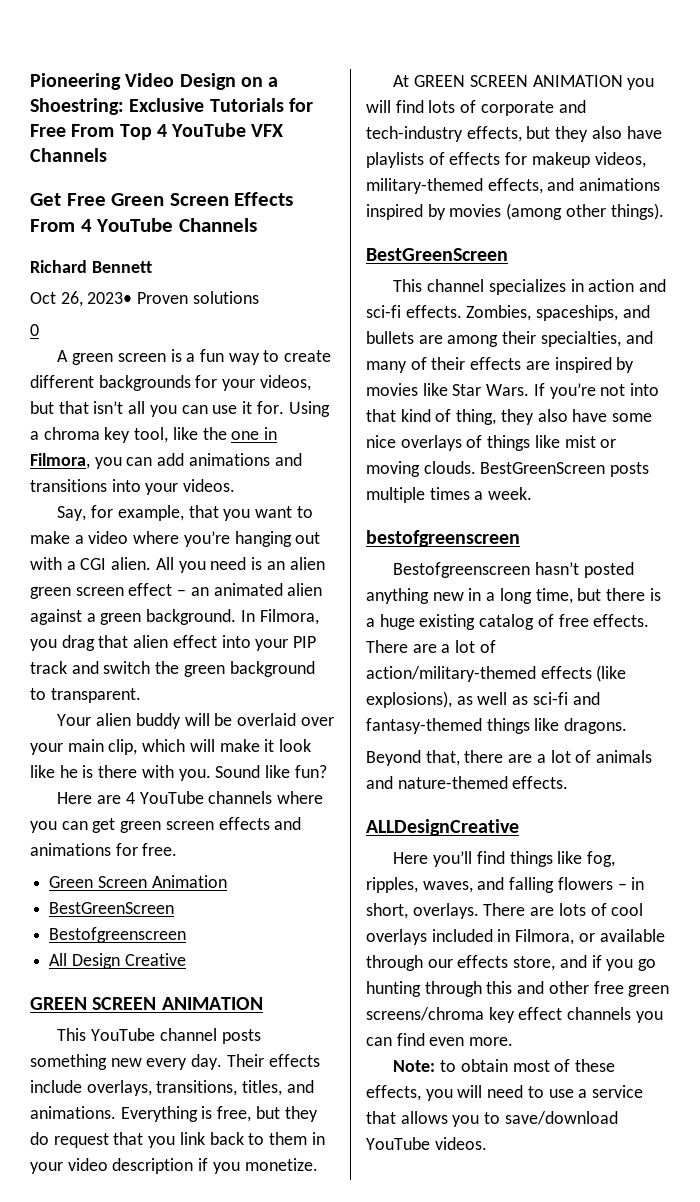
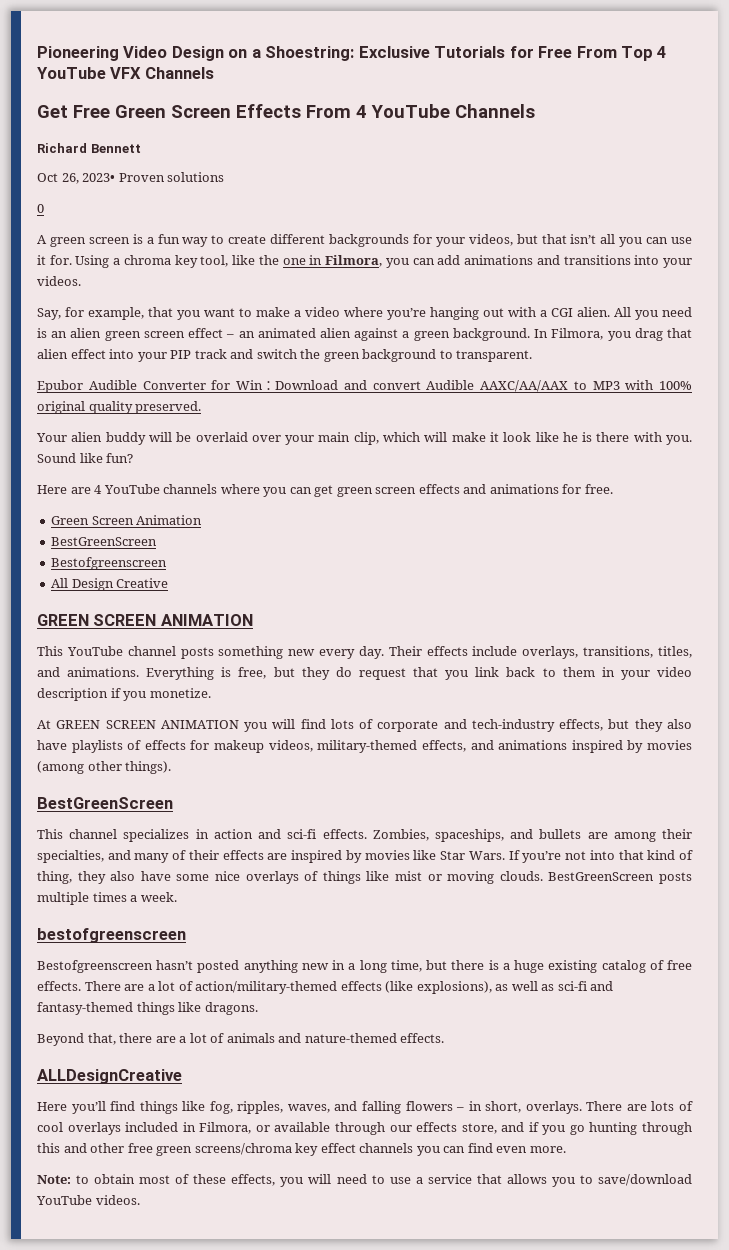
+ Epubor Audible Converter for Win：Download and convert Audible AAXC/AA/AAX to MP3 with 100% original quality preserved.

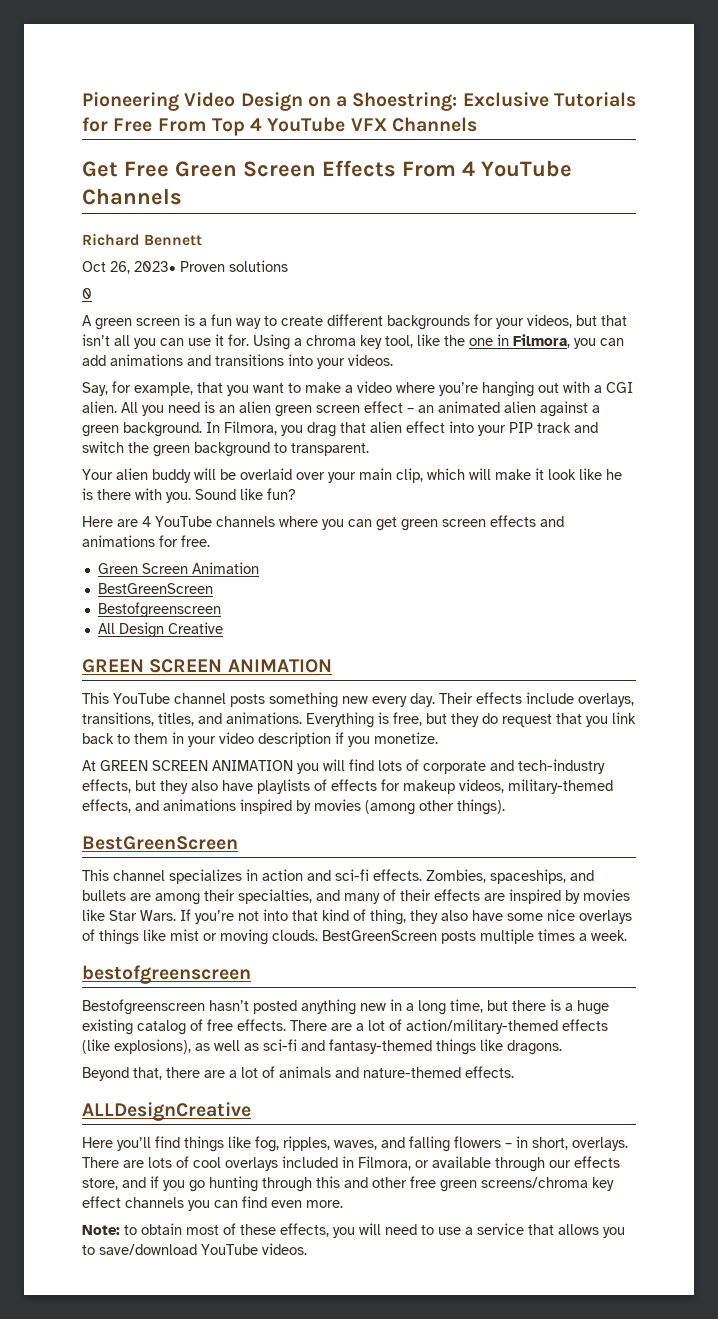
- Epubor Audible Converter for Win：Download and convert Audible AAXC/AA/AAX to MP3 with 100% original quality preserved.

